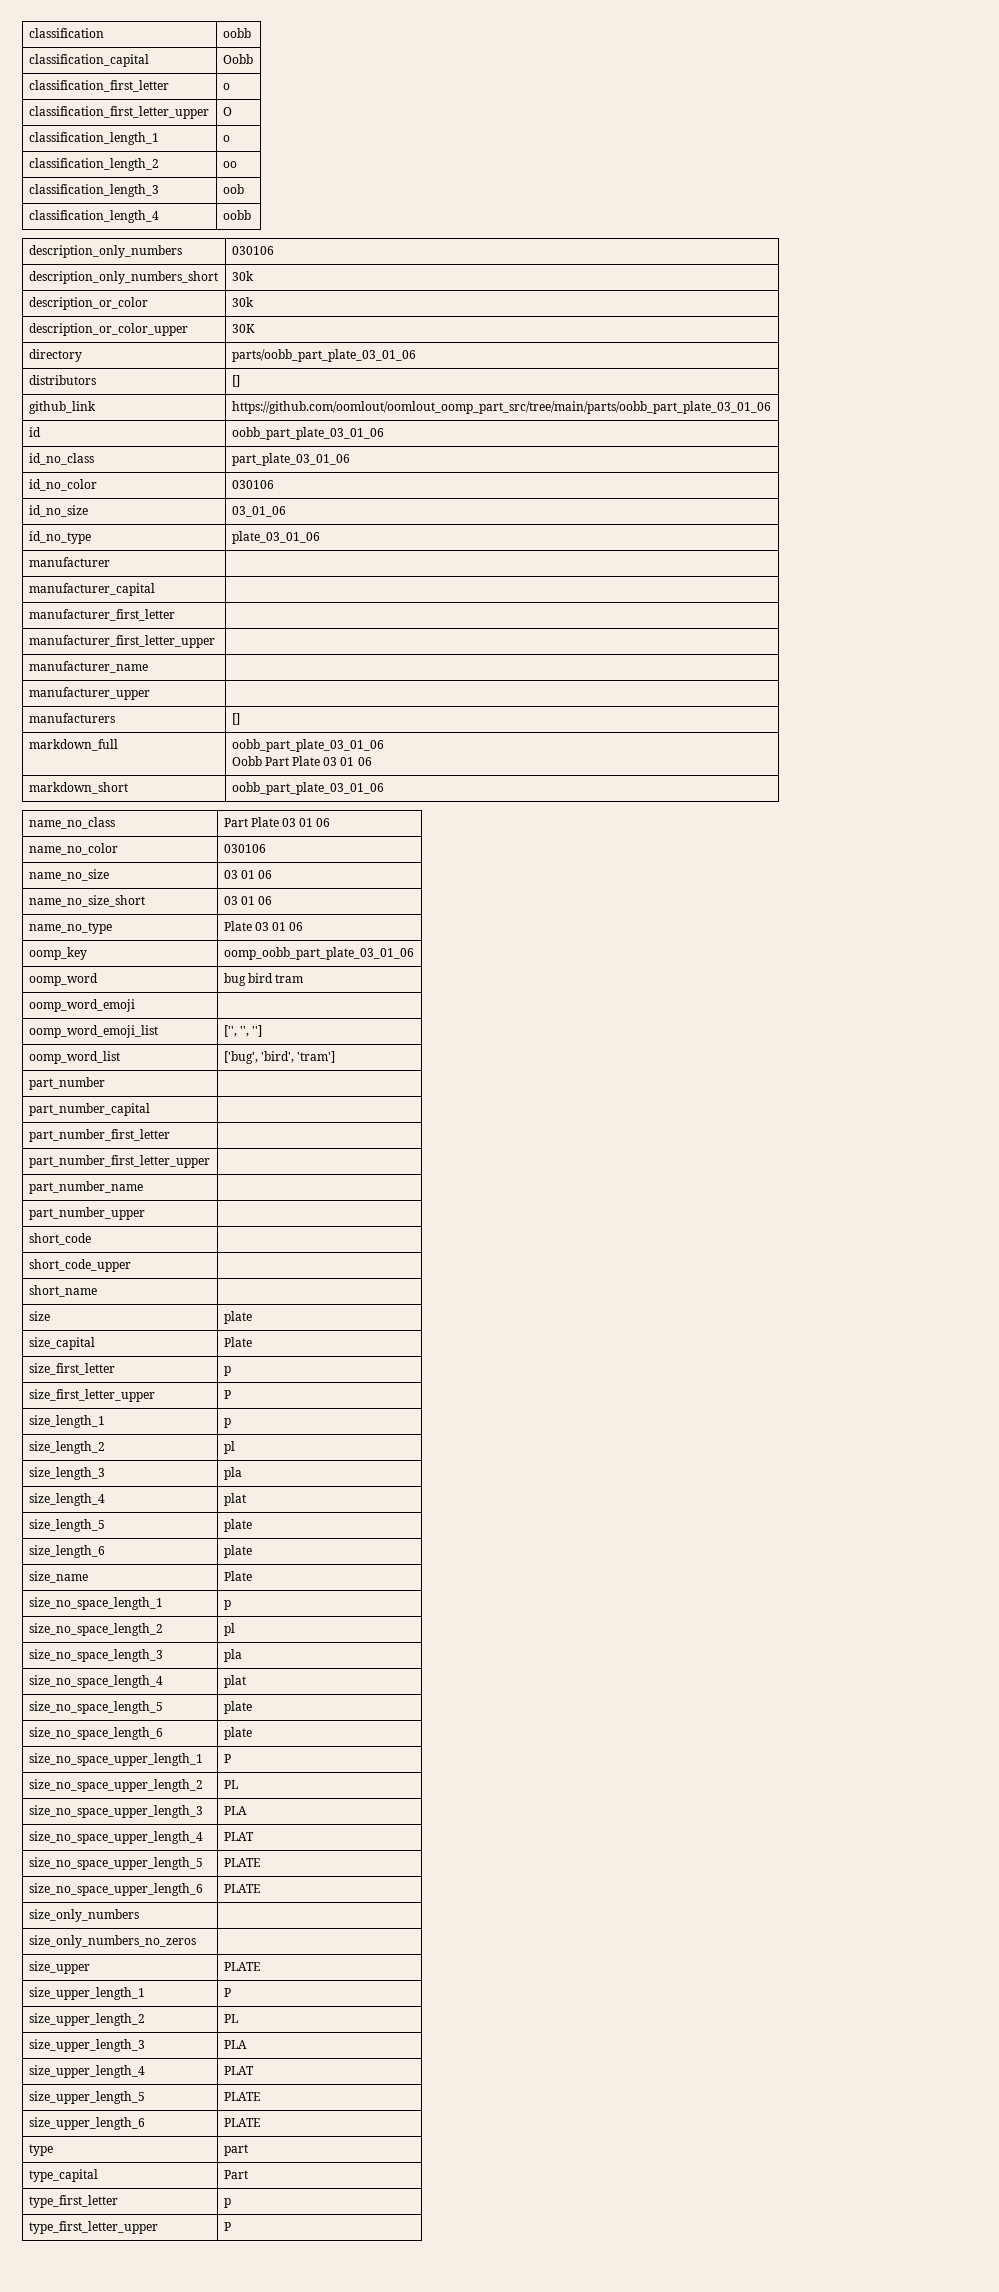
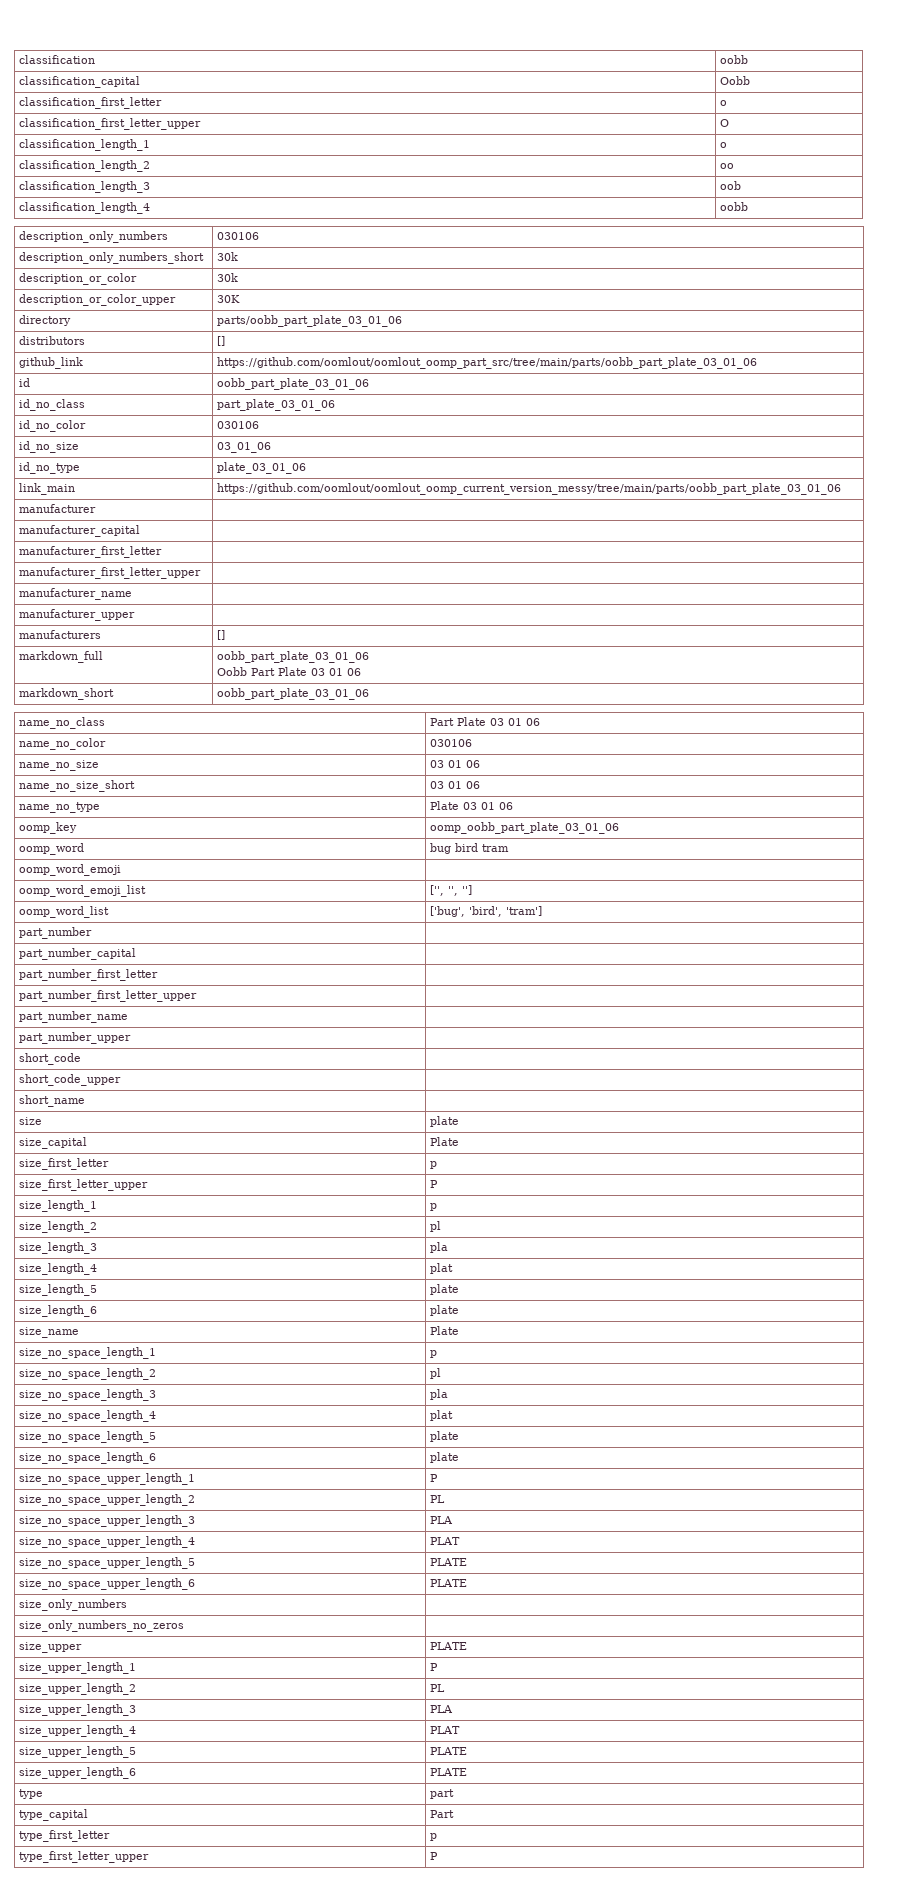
+ link_main | https://github.com/oomlout/oomlout_oomp_current_version_messy/tree/main/parts/oobb_part_plate_03_01_06

